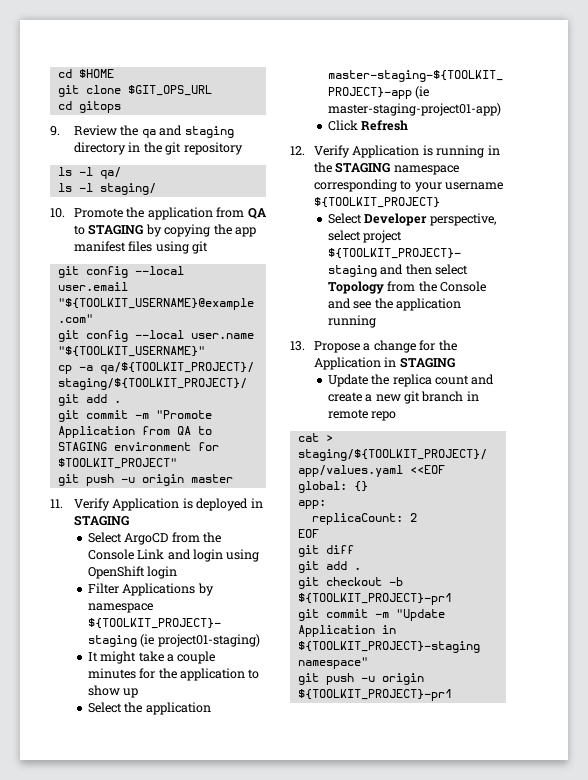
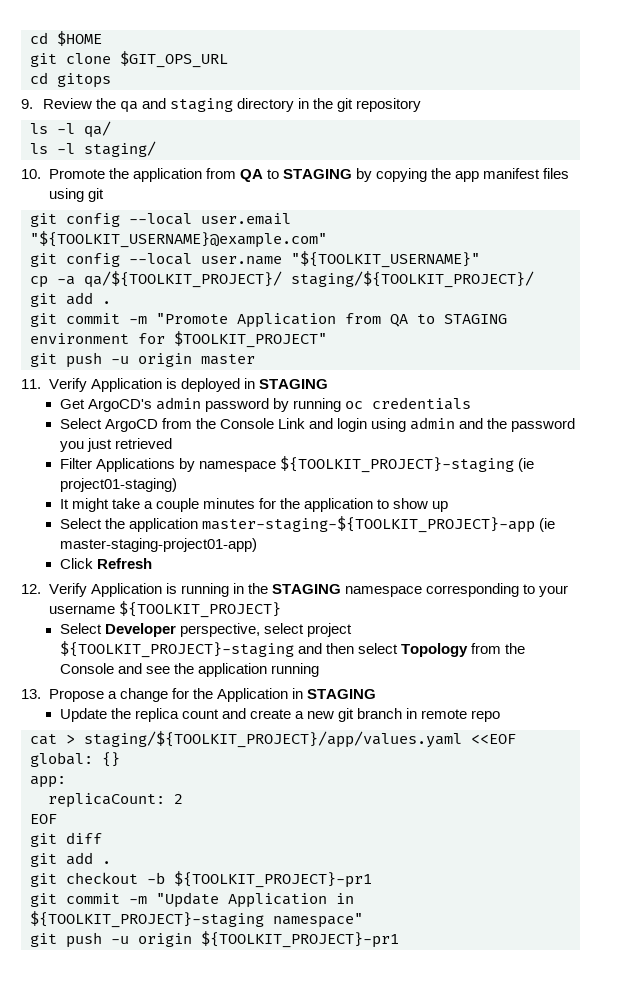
+ Get ArgoCD's admin password by running oc credentials
- Select ArgoCD from the Console Link and login using OpenShift login
+ Select ArgoCD from the Console Link and login using admin and the password you just retrieved

